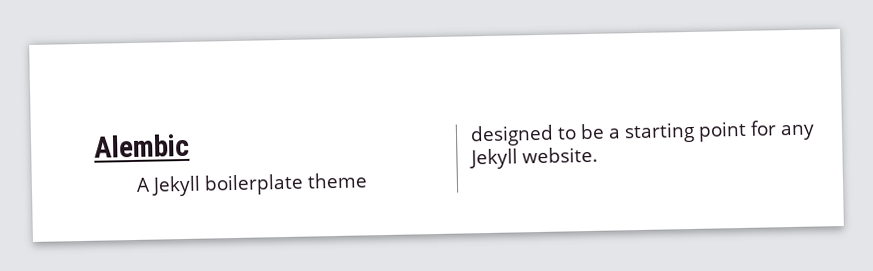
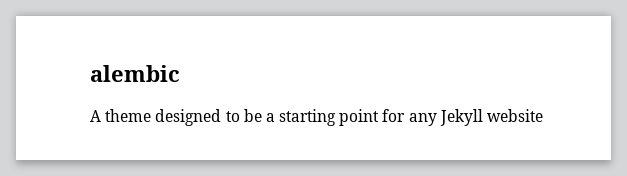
- Alembic
+ alembic
- A Jekyll boilerplate theme designed to be a starting point for any Jekyll website.
+ A theme designed to be a starting point for any Jekyll website

